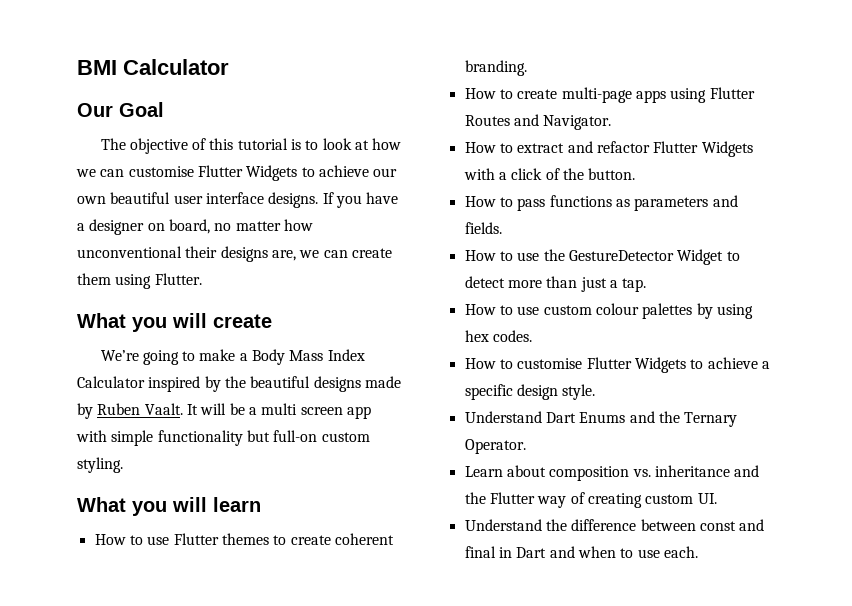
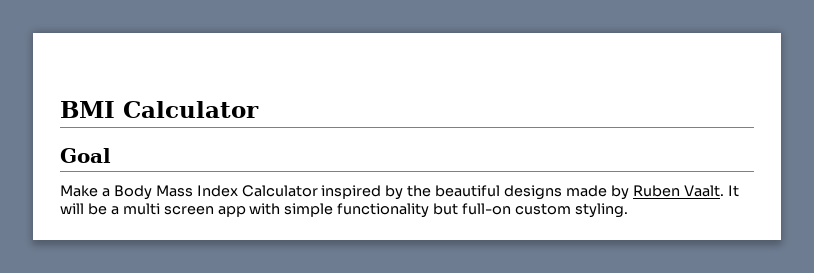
- Our Goal
+ Goal
- The objective of this tutorial is to look at how we can customise Flutter Widgets to achieve our own beautiful user interface designs. If you have a designer on board, no matter how unconventional their designs are, we can create them using Flutter.
- What you will create
- We’re going to make a Body Mass Index Calculator inspired by the beautiful designs made by Ruben Vaalt.
+ Make a Body Mass Index Calculator inspired by the beautiful designs made by Ruben Vaalt.
- What you will learn
- How to use Flutter themes to create coherent branding.
- How to create multi-page apps using Flutter Routes and Navigator.
- How to extract and refactor Flutter Widgets with a click of the button.
- How to pass functions as parameters and fields.
- How to use the GestureDetector Widget to detect more than just a tap.
- How to use custom colour palettes by using hex codes.
- How to customise Flutter Widgets to achieve a specific design style.
- Understand Dart Enums and the Ternary Operator.
- Learn about composition vs. inheritance and the Flutter way of creating custom UI.
- Understand the difference between const and final in Dart and when to use each.

